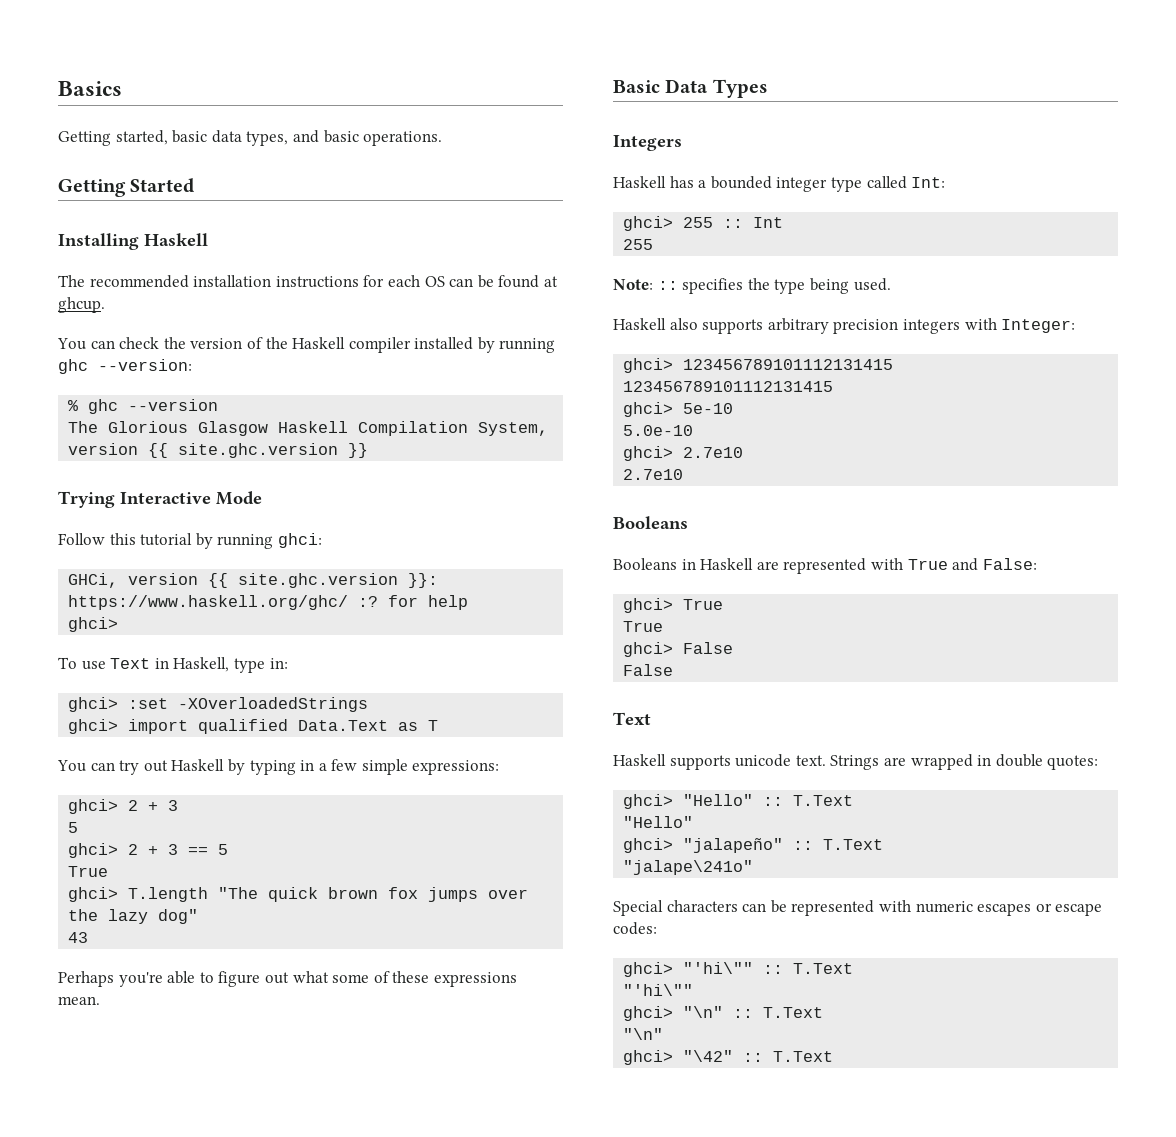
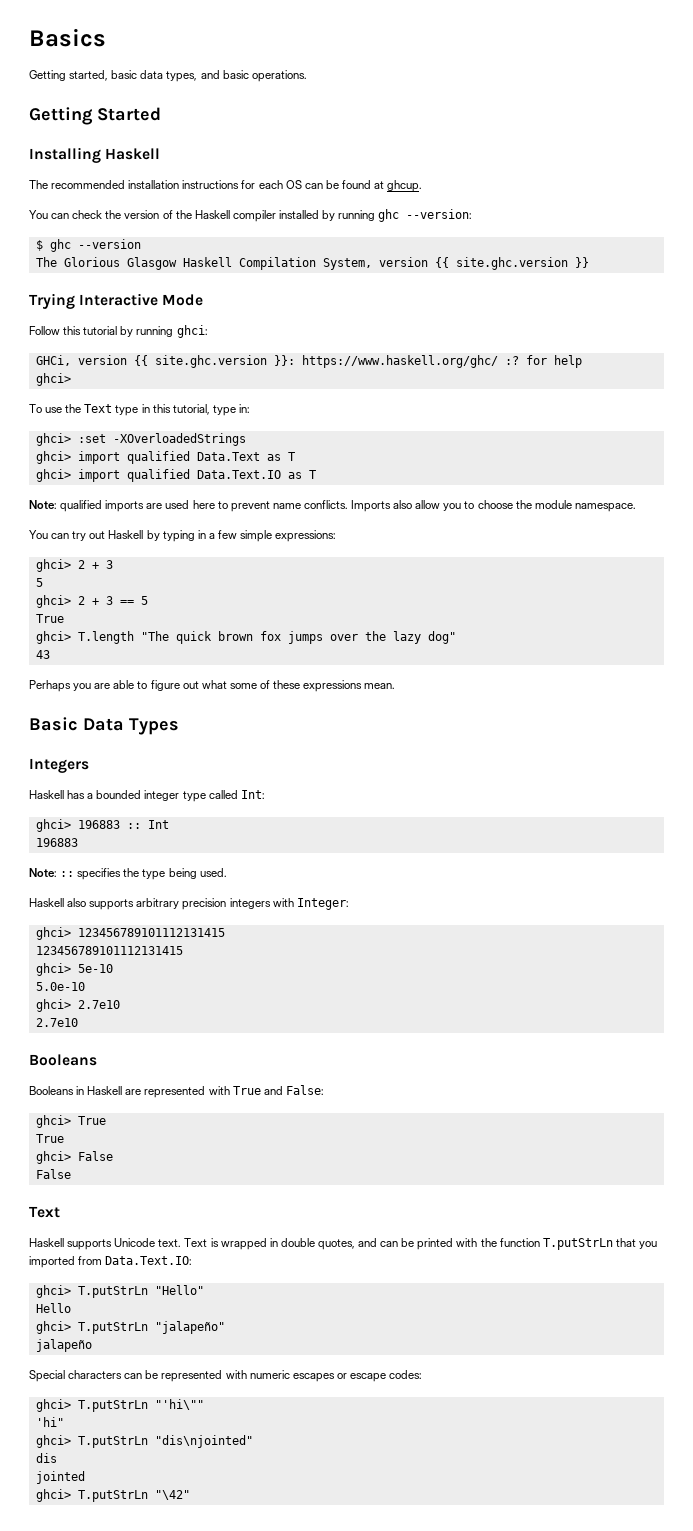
- % ghc --version
+ $ ghc --version
- To use Text in Haskell, type in:
+ To use the Text type in this tutorial, type in:
+ ghci> import qualified Data.Text.IO as T
+ Note: qualified imports are used here to prevent name conflicts. Imports also allow you to choose the module namespace.
- Perhaps you're able to figure out what some of these expressions mean.
+ Perhaps you are able to figure out what some of these expressions mean.
- ghci> 255 :: Int
- 255
+ ghci> 196883 :: Int
+ 196883
- Haskell supports unicode text. Strings are wrapped in double quotes:
- ghci> "Hello" :: T.Text
- "Hello"
- ghci> "jalapeño" :: T.Text
- "jalape\241o"
+ Haskell supports Unicode text. Text is wrapped in double quotes, and can be printed with the function T.putStrLn that you imported from Data.Text.IO:
+ ghci> T.putStrLn "Hello"
+ Hello
+ ghci> T.putStrLn "jalapeño"
+ jalapeño
- ghci> "'hi\"" :: T.Text
- "'hi\""
- ghci> "\n" :: T.Text
- "\n"
- ghci> "\42" :: T.Text
+ ghci> T.putStrLn "'hi\""
+ 'hi"
+ ghci> T.putStrLn "dis\njointed"
+ dis
+ jointed
+ ghci> T.putStrLn "\42"

